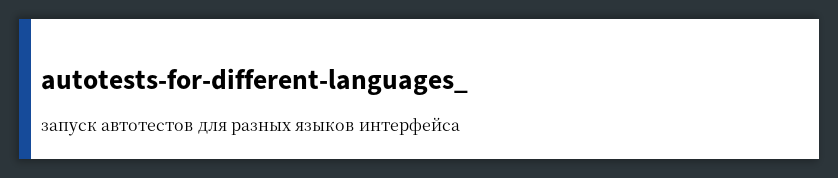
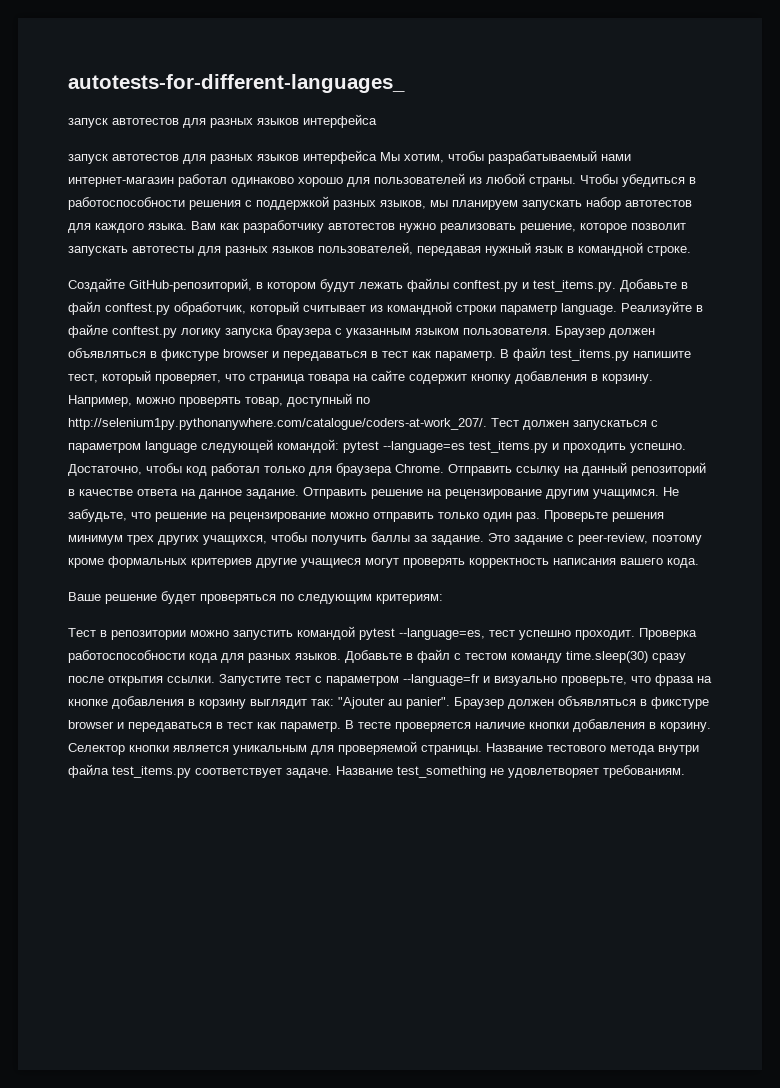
+ запуск автотестов для разных языков интерфейса Мы хотим, чтобы разрабатываемый нами интернет-магазин работал одинаково хорошо для пользователей из любой страны. Чтобы убедиться в работоспособности решения с поддержкой разных языков, мы планируем запускать набор автотестов для каждого языка. Вам как разработчику автотестов нужно реализовать решение, которое позволит запускать автотесты для разных языков пользователей, передавая нужный язык в командной строке.
+ Создайте GitHub-репозиторий, в котором будут лежать файлы conftest.py и test_items.py. Добавьте в файл conftest.py обработчик, который считывает из командной строки параметр language. Реализуйте в файле conftest.py логику запуска браузера с указанным языком пользователя. Браузер должен объявляться в фикстуре browser и передаваться в тест как параметр. В файл test_items.py напишите тест, который проверяет, что страница товара на сайте содержит кнопку добавления в корзину. Например, можно проверять товар, доступный по http://selenium1py.pythonanywhere.com/catalogue/coders-at-work_207/. Тест должен запускаться с параметром language следующей командой: pytest --language=es test_items.py и проходить успешно. Достаточно, чтобы код работал только для браузера Сhrome. Отправить ссылку на данный репозиторий в качестве ответа на данное задание. Отправить решение на рецензирование другим учащимся. Не забудьте, что решение на рецензирование можно отправить только один раз. Проверьте решения минимум трех других учащихся, чтобы получить баллы за задание. Это задание с peer-review, поэтому кроме формальных критериев другие учащиеся могут проверять корректность написания вашего кода.
+ Ваше решение будет проверяться по следующим критериям:
+ Тест в репозитории можно запустить командой pytest --language=es, тест успешно проходит. Проверка работоспособности кода для разных языков. Добавьте в файл с тестом команду time.sleep(30) сразу после открытия ссылки. Запустите тест с параметром --language=fr и визуально проверьте, что фраза на кнопке добавления в корзину выглядит так: "Ajouter au panier". Браузер должен объявляться в фикстуре browser и передаваться в тест как параметр. В тесте проверяется наличие кнопки добавления в корзину. Селектор кнопки является уникальным для проверяемой страницы. Название тестового метода внутри файла test_items.py соответствует задаче. Название test_something не удовлетворяет требованиям.

